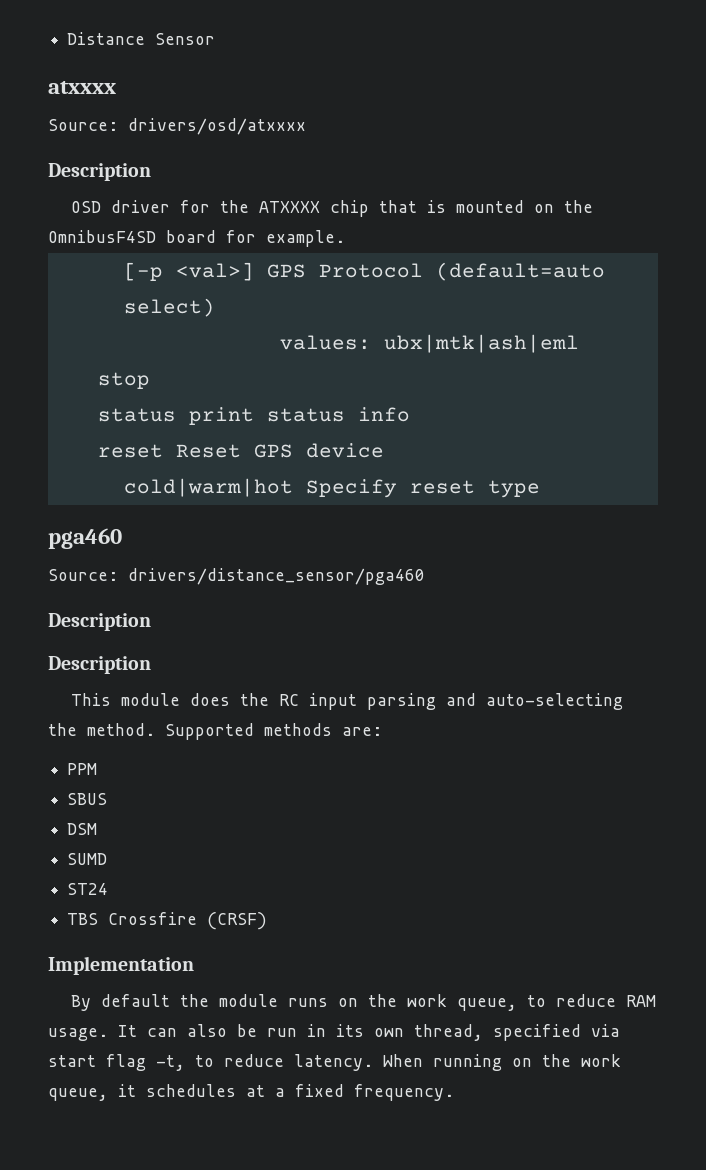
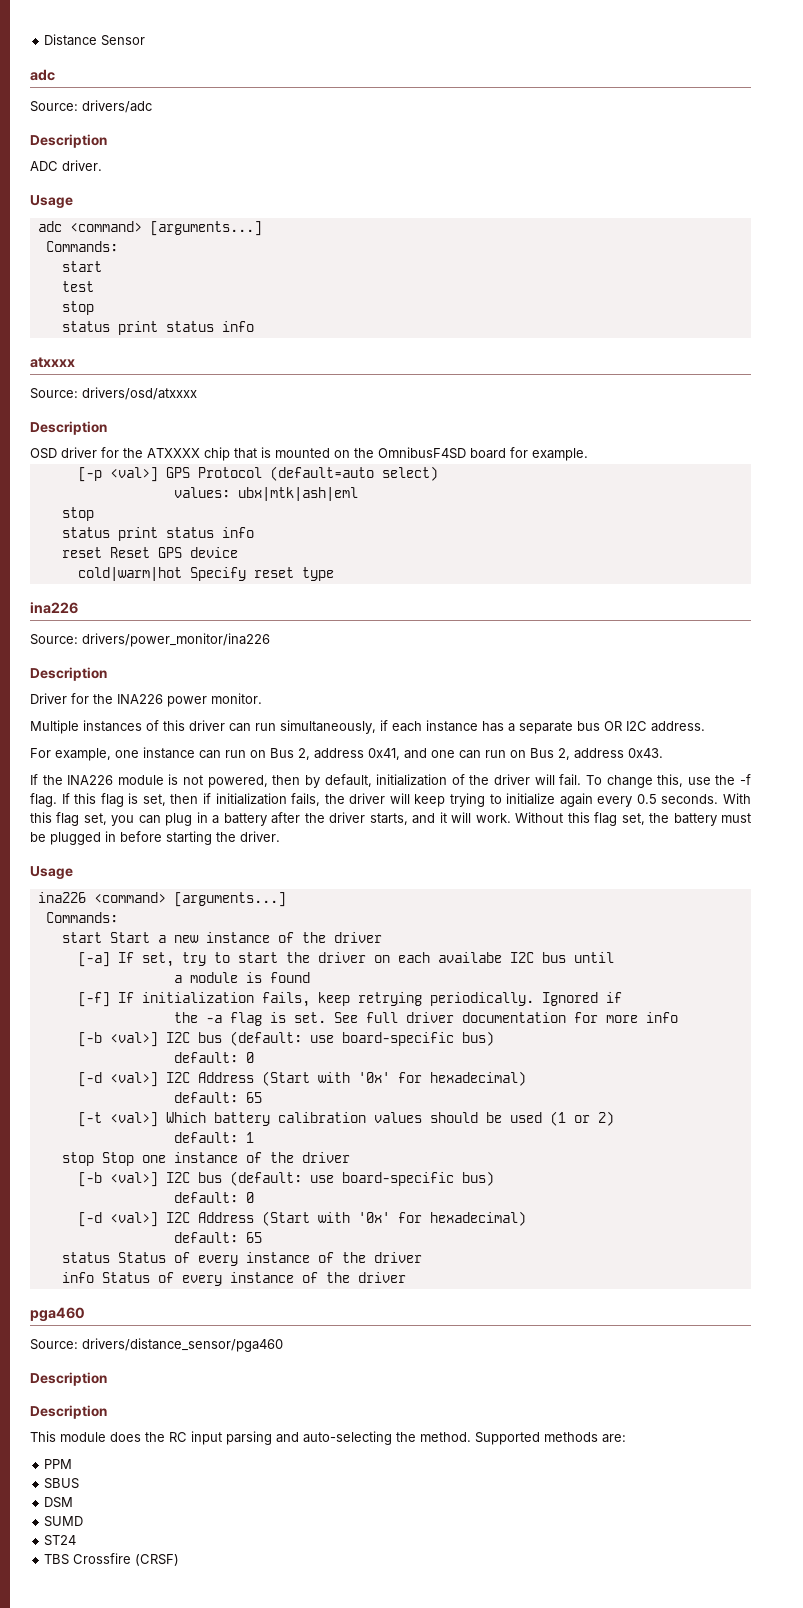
  Distance Sensor
+ adc
+ Source: drivers/adc
+ Description
+ ADC driver.
+ Usage
+ adc <command> [arguments...]
+ Commands:
+ start
+ test
+ stop
+ status print status info
  cold|warm|hot Specify reset type
+ ina226
+ Source: drivers/power_monitor/ina226
+ Description
+ Driver for the INA226 power monitor.
+ Multiple instances of this driver can run simultaneously, if each instance has a separate bus OR I2C address.
+ For example, one instance can run on Bus 2, address 0x41, and one can run on Bus 2, address 0x43.
+ If the INA226 module is not powered, then by default, initialization of the driver will fail. To change this, use the -f flag. If this flag is set, then if initialization fails, the driver will keep trying to initialize again every 0.5 seconds. With this flag set, you can plug in a battery after the driver starts, and it will work. Without this flag set, the battery must be plugged in before starting the driver.
+ Usage
+ ina226 <command> [arguments...]
+ Commands:
+ start Start a new instance of the driver
+ [-a] If set, try to start the driver on each availabe I2C bus until
+ a module is found
+ [-f] If initialization fails, keep retrying periodically. Ignored if
+ the -a flag is set. See full driver documentation for more info
+ [-b <val>] I2C bus (default: use board-specific bus)
+ default: 0
+ [-d <val>] I2C Address (Start with '0x' for hexadecimal)
+ default: 65
+ [-t <val>] Which battery calibration values should be used (1 or 2)
+ default: 1
+ stop Stop one instance of the driver
+ [-b <val>] I2C bus (default: use board-specific bus)
+ default: 0
+ [-d <val>] I2C Address (Start with '0x' for hexadecimal)
+ default: 65
+ status Status of every instance of the driver
+ info Status of every instance of the driver
- Implementation
- By default the module runs on the work queue, to reduce RAM usage. It can also be run in its own thread, specified via start flag -t, to reduce latency. When running on the work queue, it schedules at a fixed frequency.

